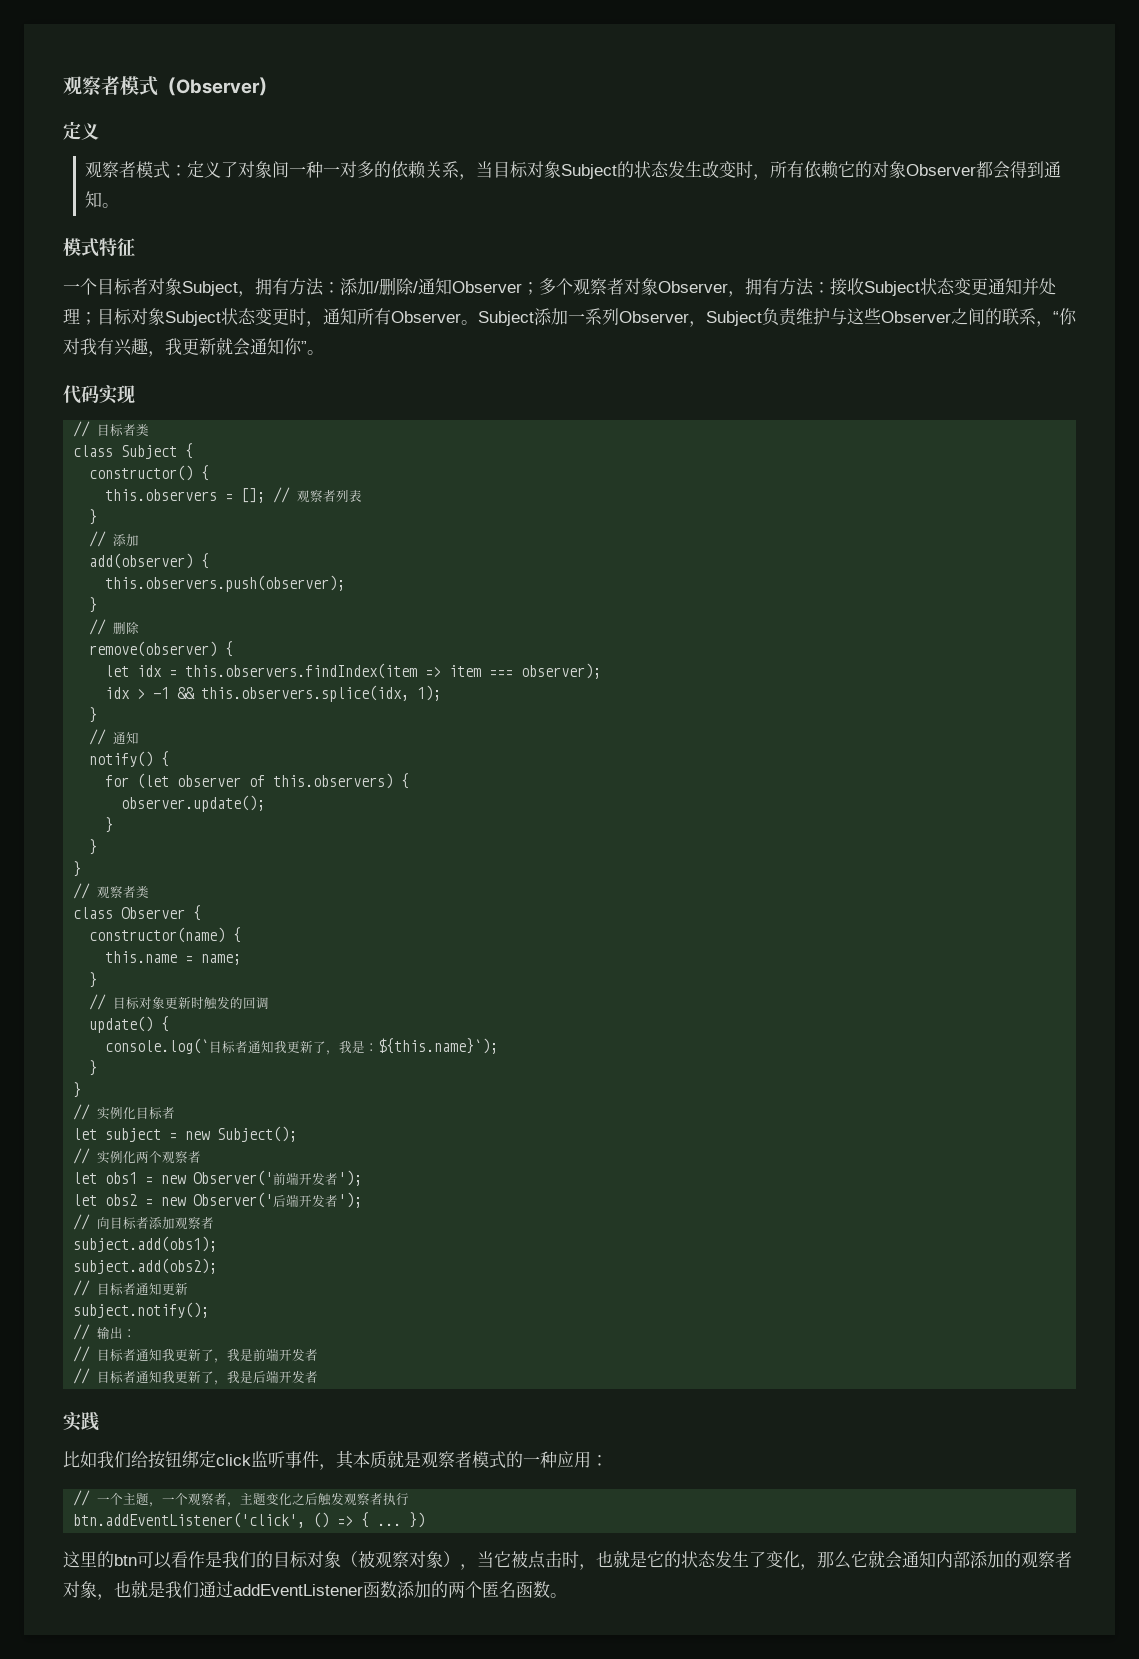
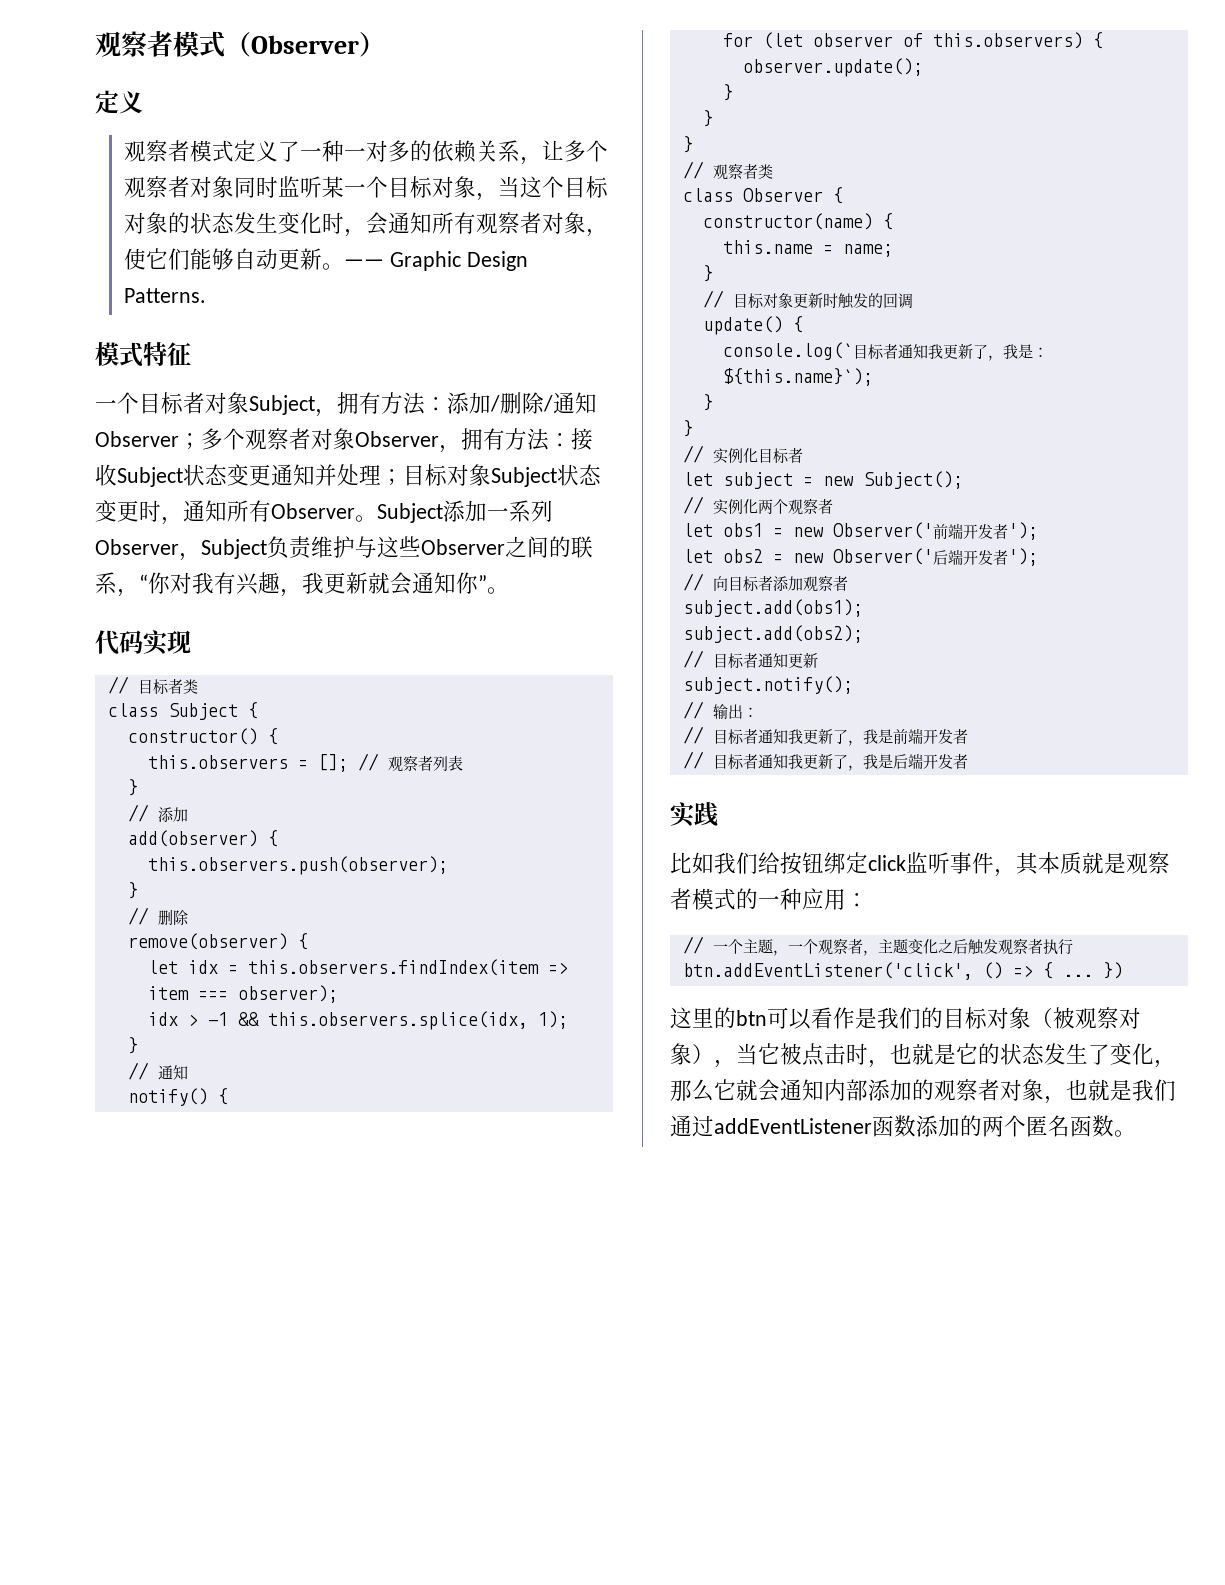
- 观察者模式：定义了对象间一种一对多的依赖关系，当目标对象Subject的状态发生改变时，所有依赖它的对象Observer都会得到通知。
+ 观察者模式定义了一种一对多的依赖关系，让多个观察者对象同时监听某一个目标对象，当这个目标对象的状态发生变化时，会通知所有观察者对象，使它们能够自动更新。—— Graphic Design Patterns.

